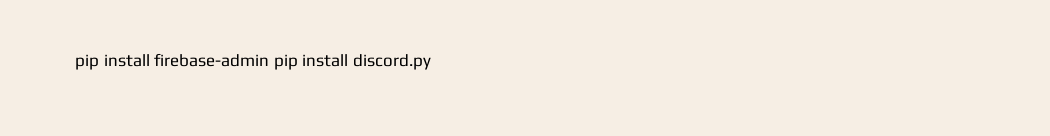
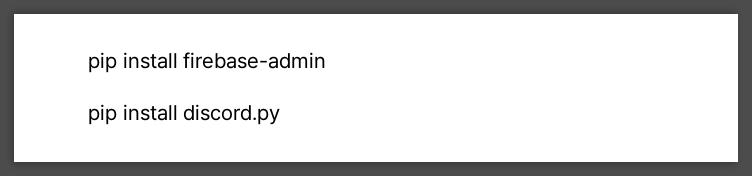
- pip install firebase-admin pip install discord.py
+ pip install firebase-admin
+ pip install discord.py

